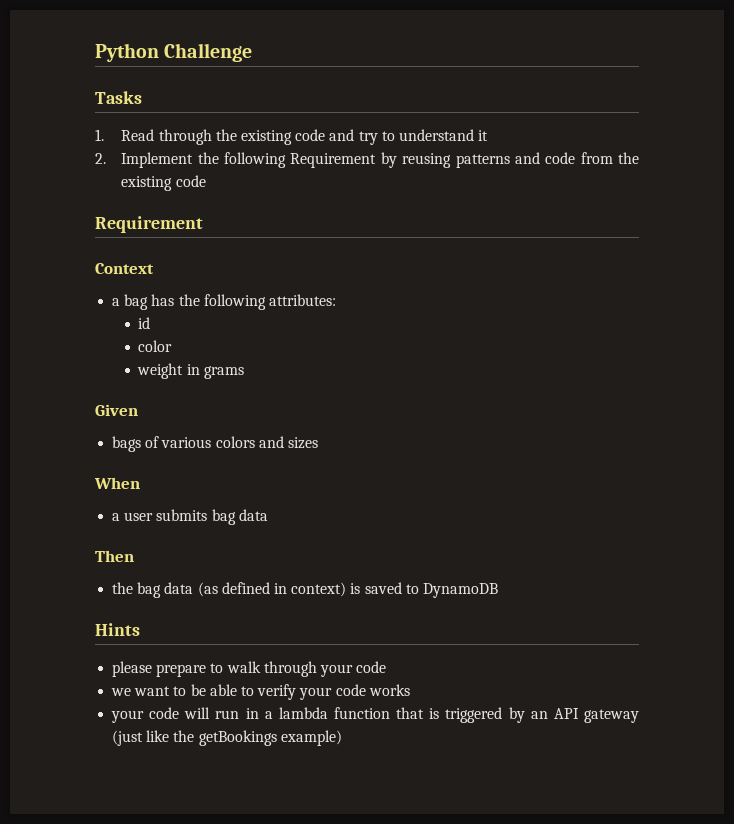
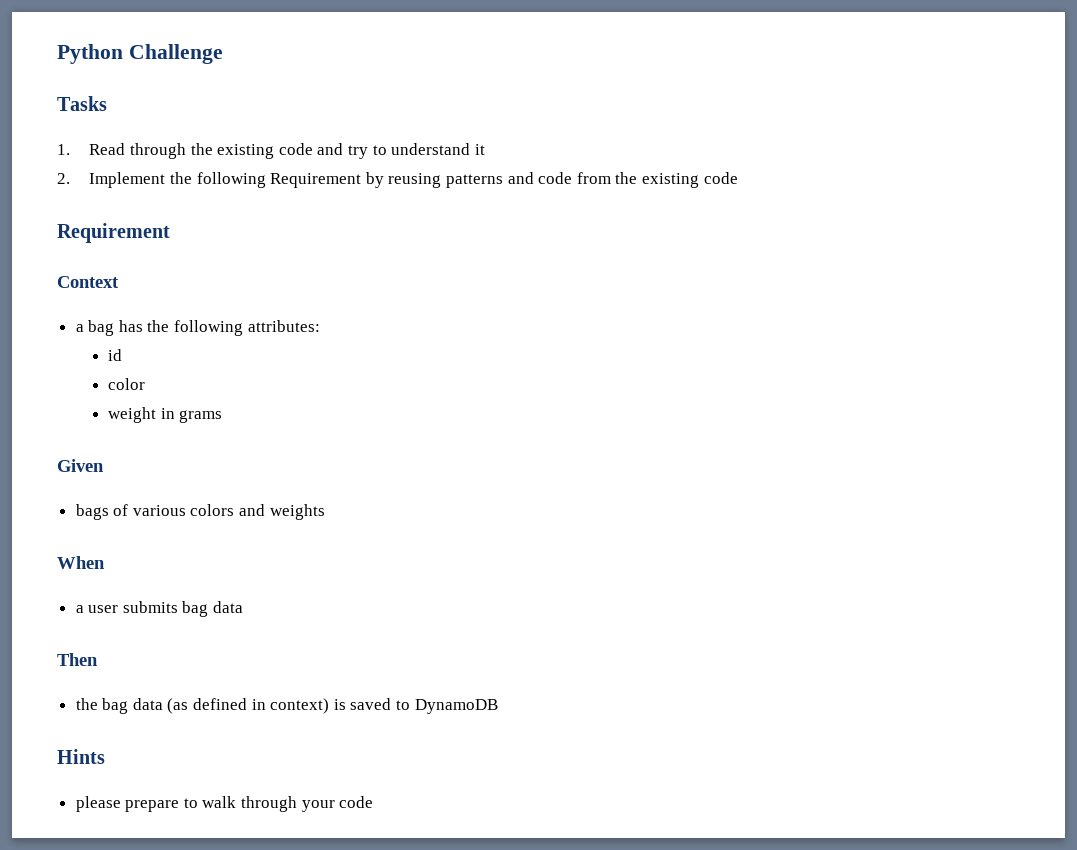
- bags of various colors and sizes
+ bags of various colors and weights
- we want to be able to verify your code works
- your code will run in a lambda function that is triggered by an API gateway (just like the getBookings example)

